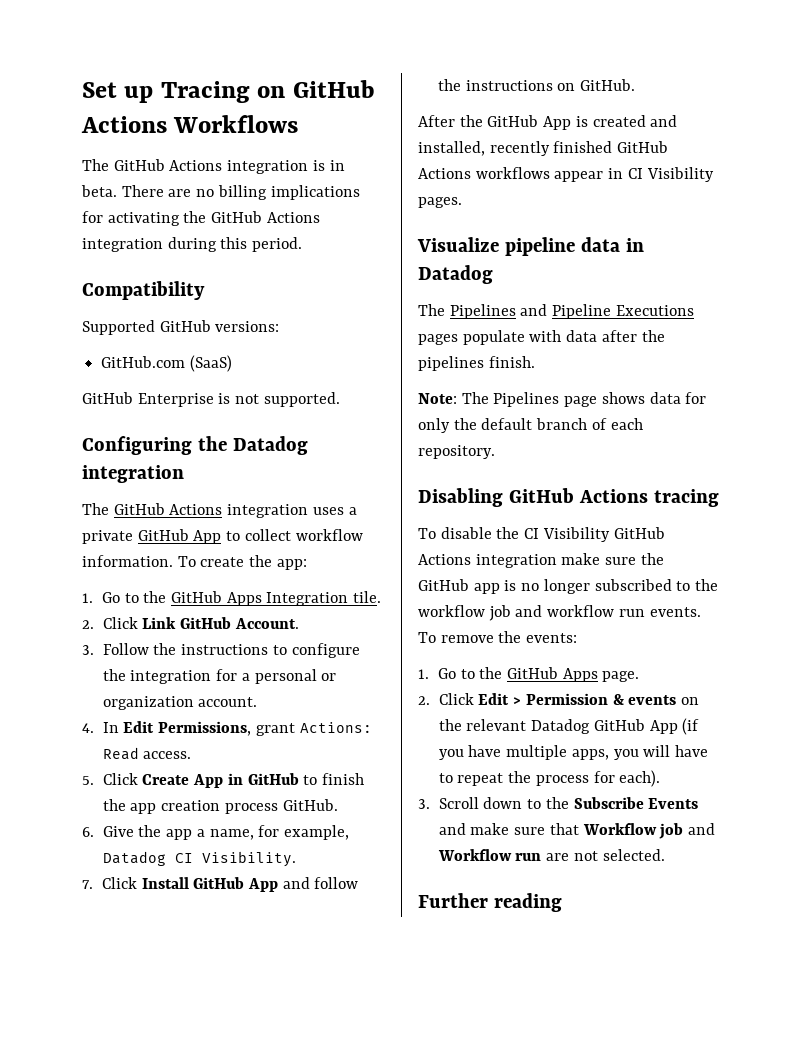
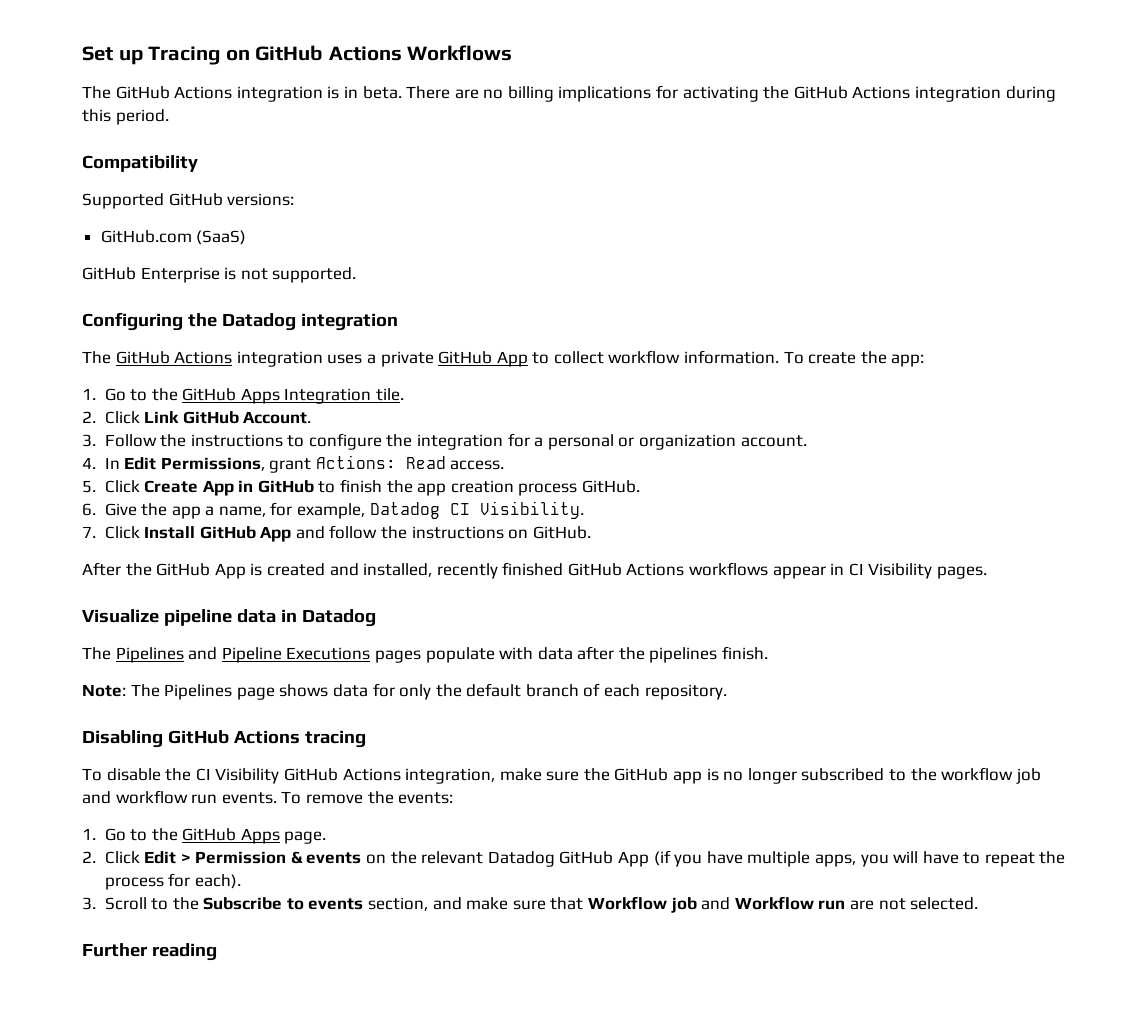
- To disable the CI Visibility GitHub Actions integration make sure the GitHub app is no longer subscribed to the workflow job and workflow run events.
+ To disable the CI Visibility GitHub Actions integration, make sure the GitHub app is no longer subscribed to the workflow job and workflow run events.
- 3. Scroll down to the Subscribe Events and make sure that Workflow job and Workflow run are not selected.
+ 3. Scroll to the Subscribe to events section, and make sure that Workflow job and Workflow run are not selected.

